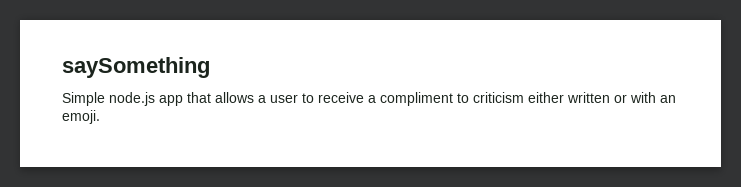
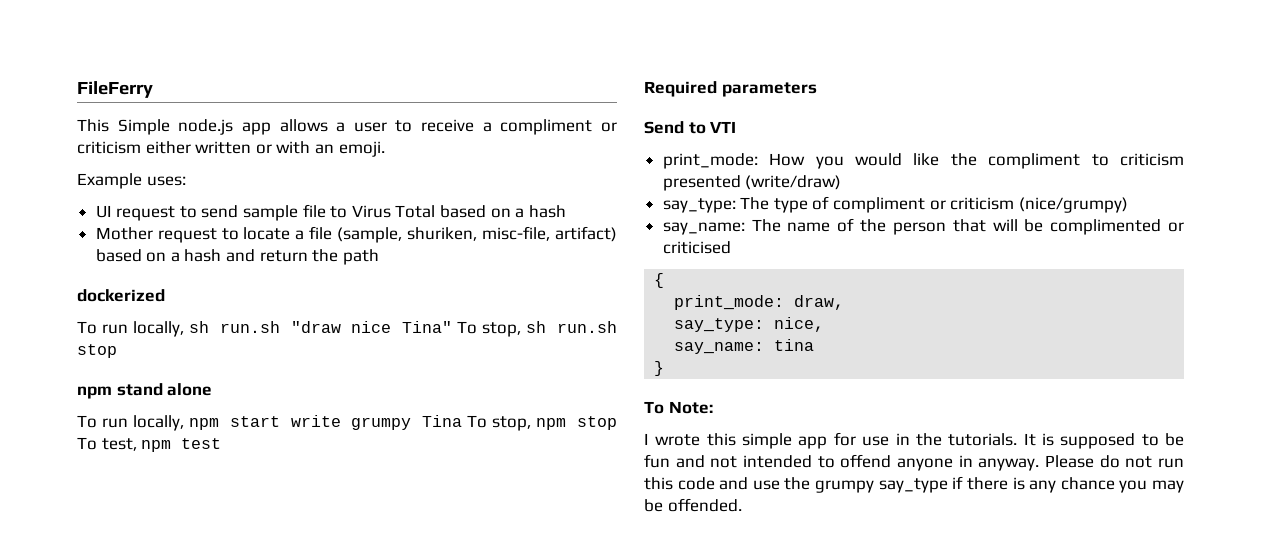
- saySomething
- Simple node.js app that allows a user to receive a compliment to criticism either written or with an emoji.
+ FileFerry
+ This Simple node.js app allows a user to receive a compliment or criticism either written or with an emoji.
+ Example uses:
+ UI request to send sample file to Virus Total based on a hash
+ Mother request to locate a file (sample, shuriken, misc-file, artifact) based on a hash and return the path
+ dockerized
+ To run locally, sh run.sh "draw nice Tina" To stop, sh run.sh stop
+ npm stand alone
+ To run locally, npm start write grumpy Tina To stop, npm stop To test, npm test
+ Required parameters
+ Send to VTI
+ print_mode: How you would like the compliment to criticism presented (write/draw)
+ say_type: The type of compliment or criticism (nice/grumpy)
+ say_name: The name of the person that will be complimented or criticised
+ {
+ print_mode: draw,
+ say_type: nice,
+ say_name: tina
+ }
+ To Note:
+ I wrote this simple app for use in the tutorials. It is supposed to be fun and not intended to offend anyone in anyway. Please do not run this code and use the grumpy say_type if there is any chance you may be offended.

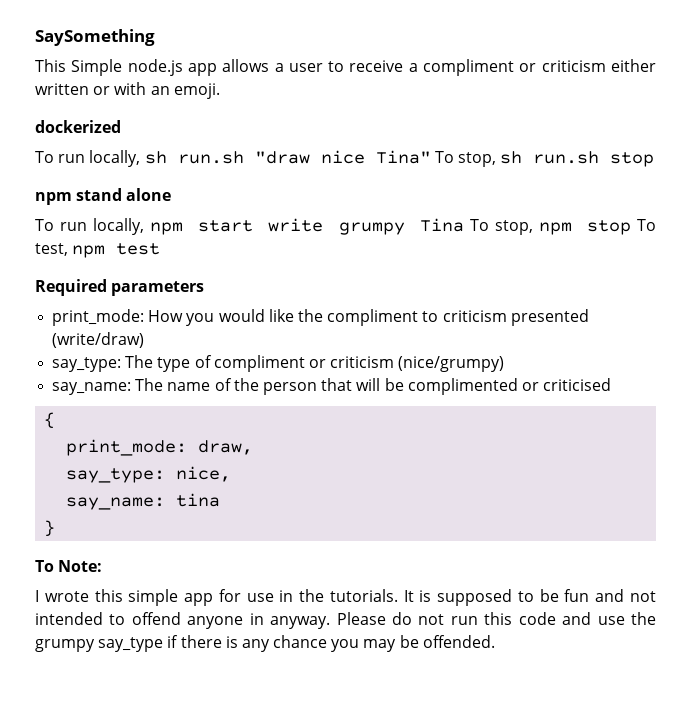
- FileFerry
+ SaySomething
- Example uses:
- UI request to send sample file to Virus Total based on a hash
- Mother request to locate a file (sample, shuriken, misc-file, artifact) based on a hash and return the path
- Send to VTI

